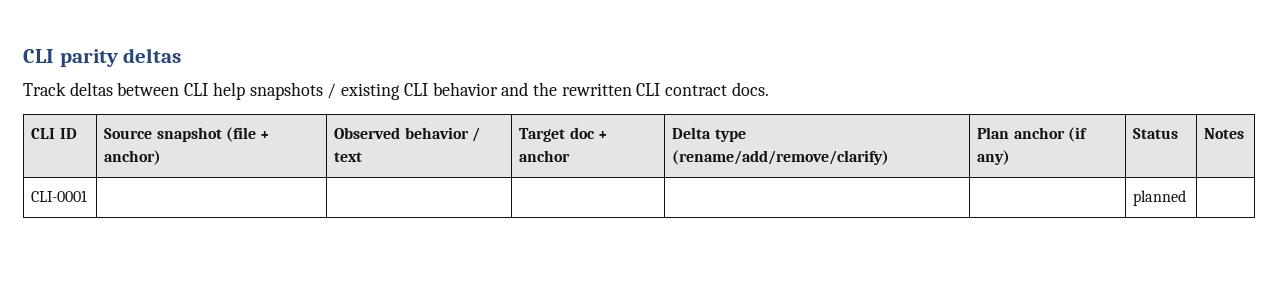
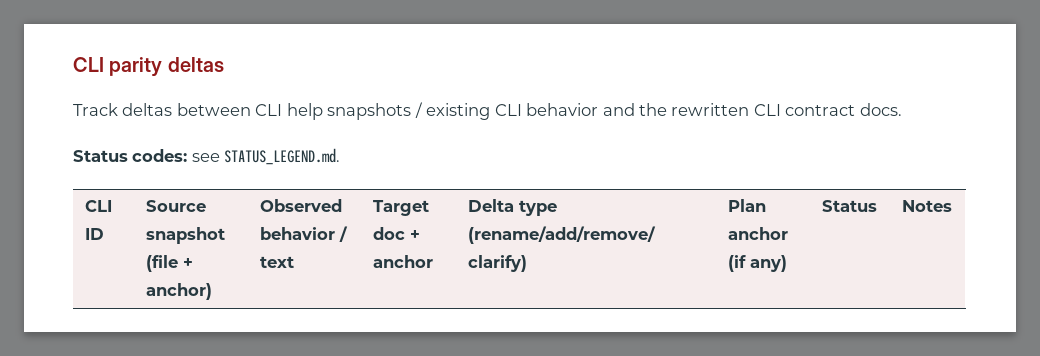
+ Status codes: see STATUS_LEGEND.md.
- CLI-0001 | | | | | | planned |

